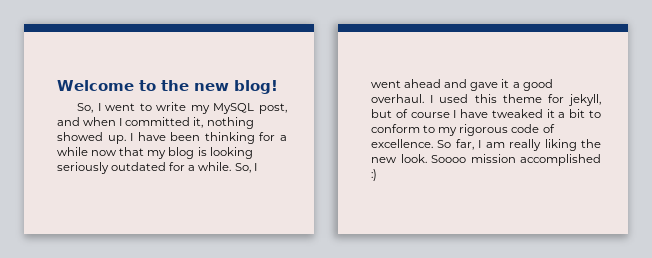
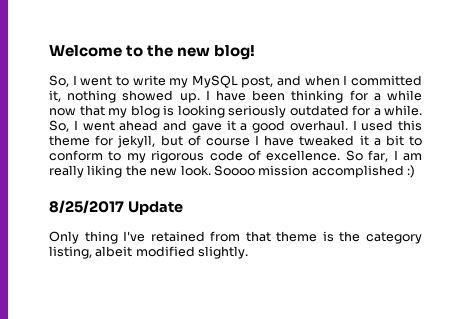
+ 8/25/2017 Update
+ Only thing I've retained from that theme is the category listing, albeit modified slightly.

